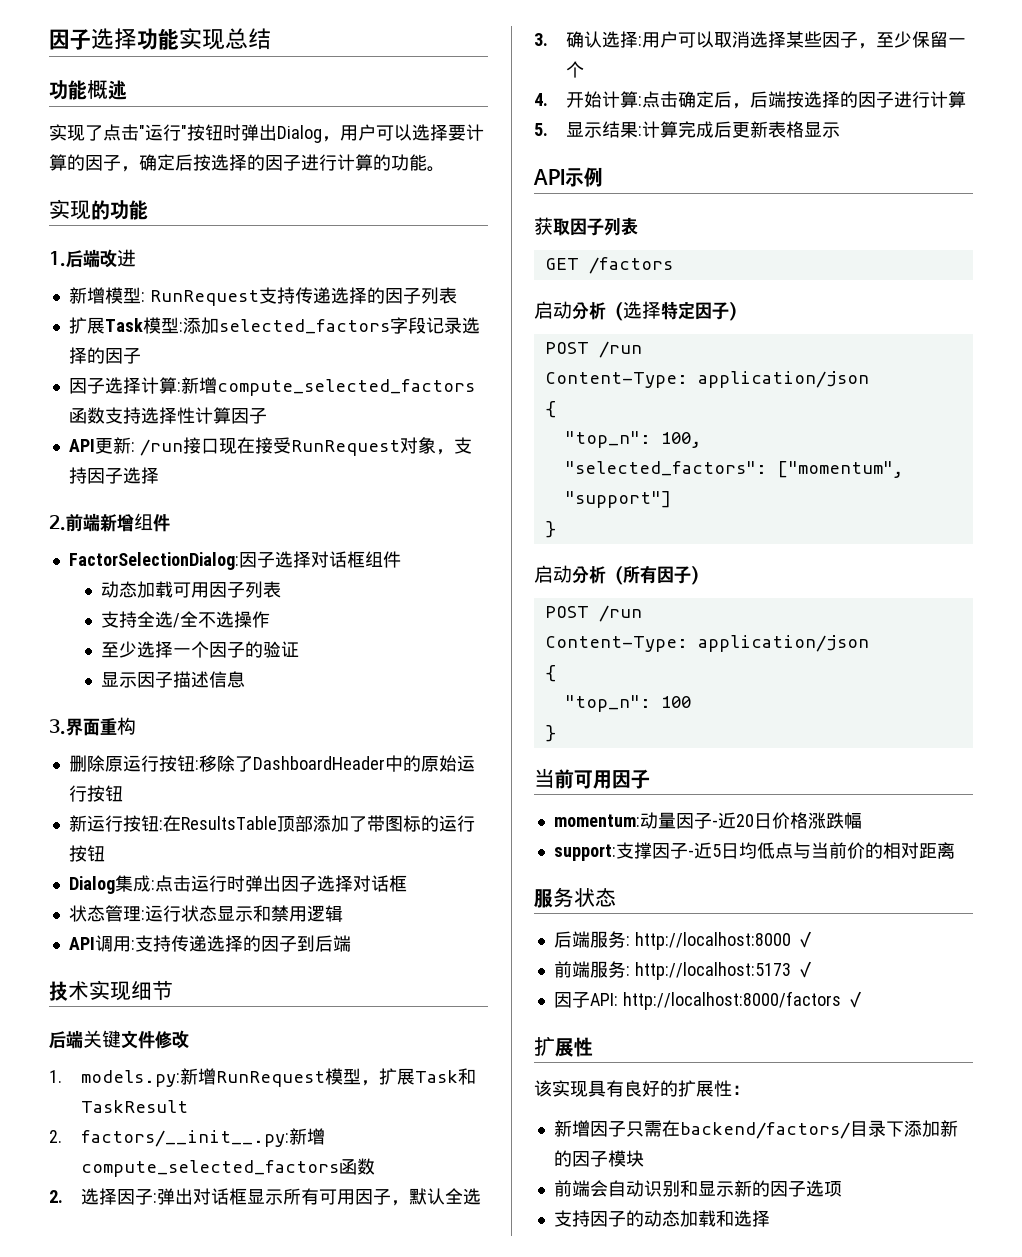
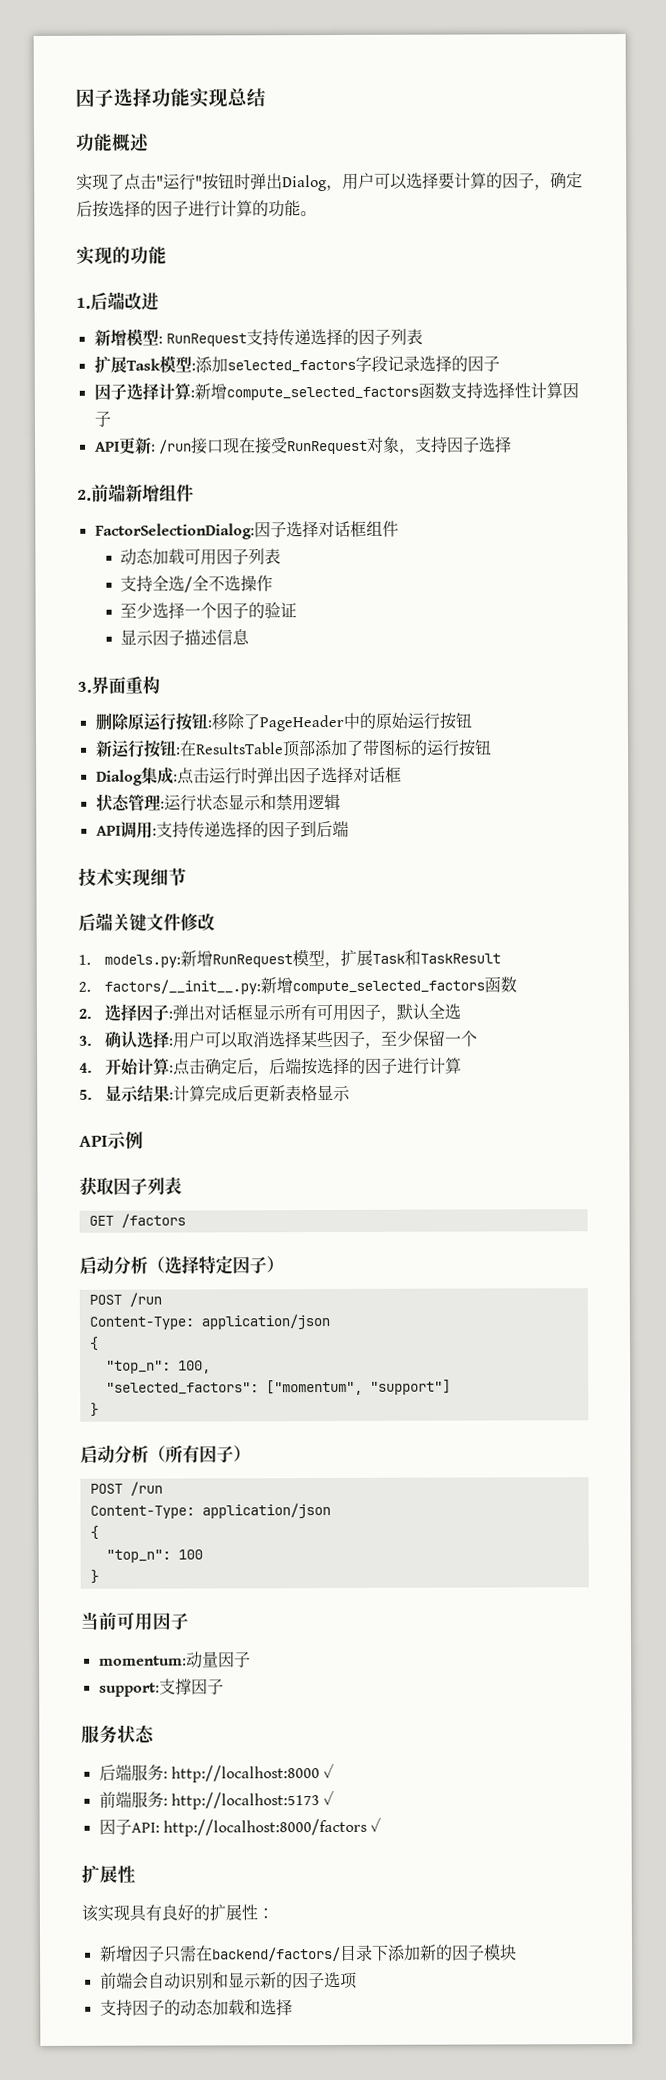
- 删除原运行按钮:移除了DashboardHeader中的原始运行按钮
+ 删除原运行按钮:移除了PageHeader中的原始运行按钮
- momentum:动量因子-近20日价格涨跌幅
- support:支撑因子-近5日均低点与当前价的相对距离
+ momentum:动量因子
+ support:支撑因子

